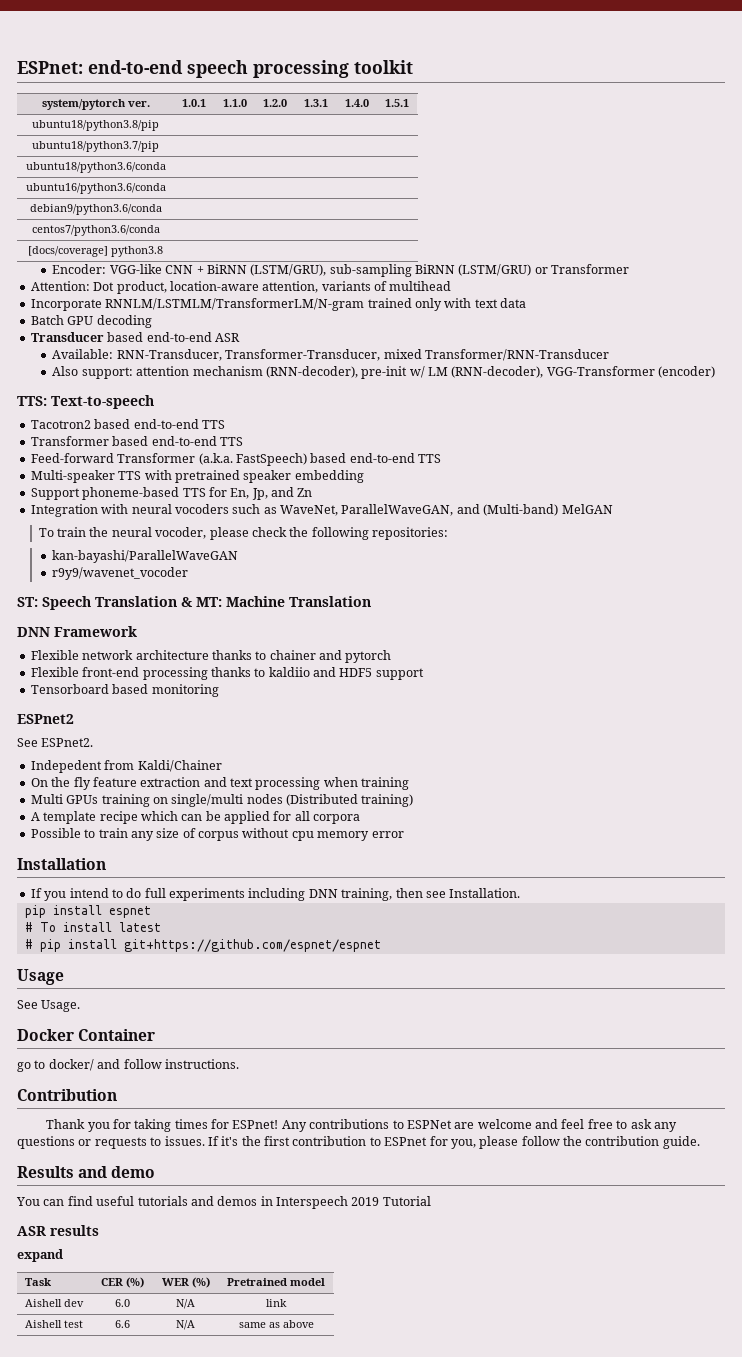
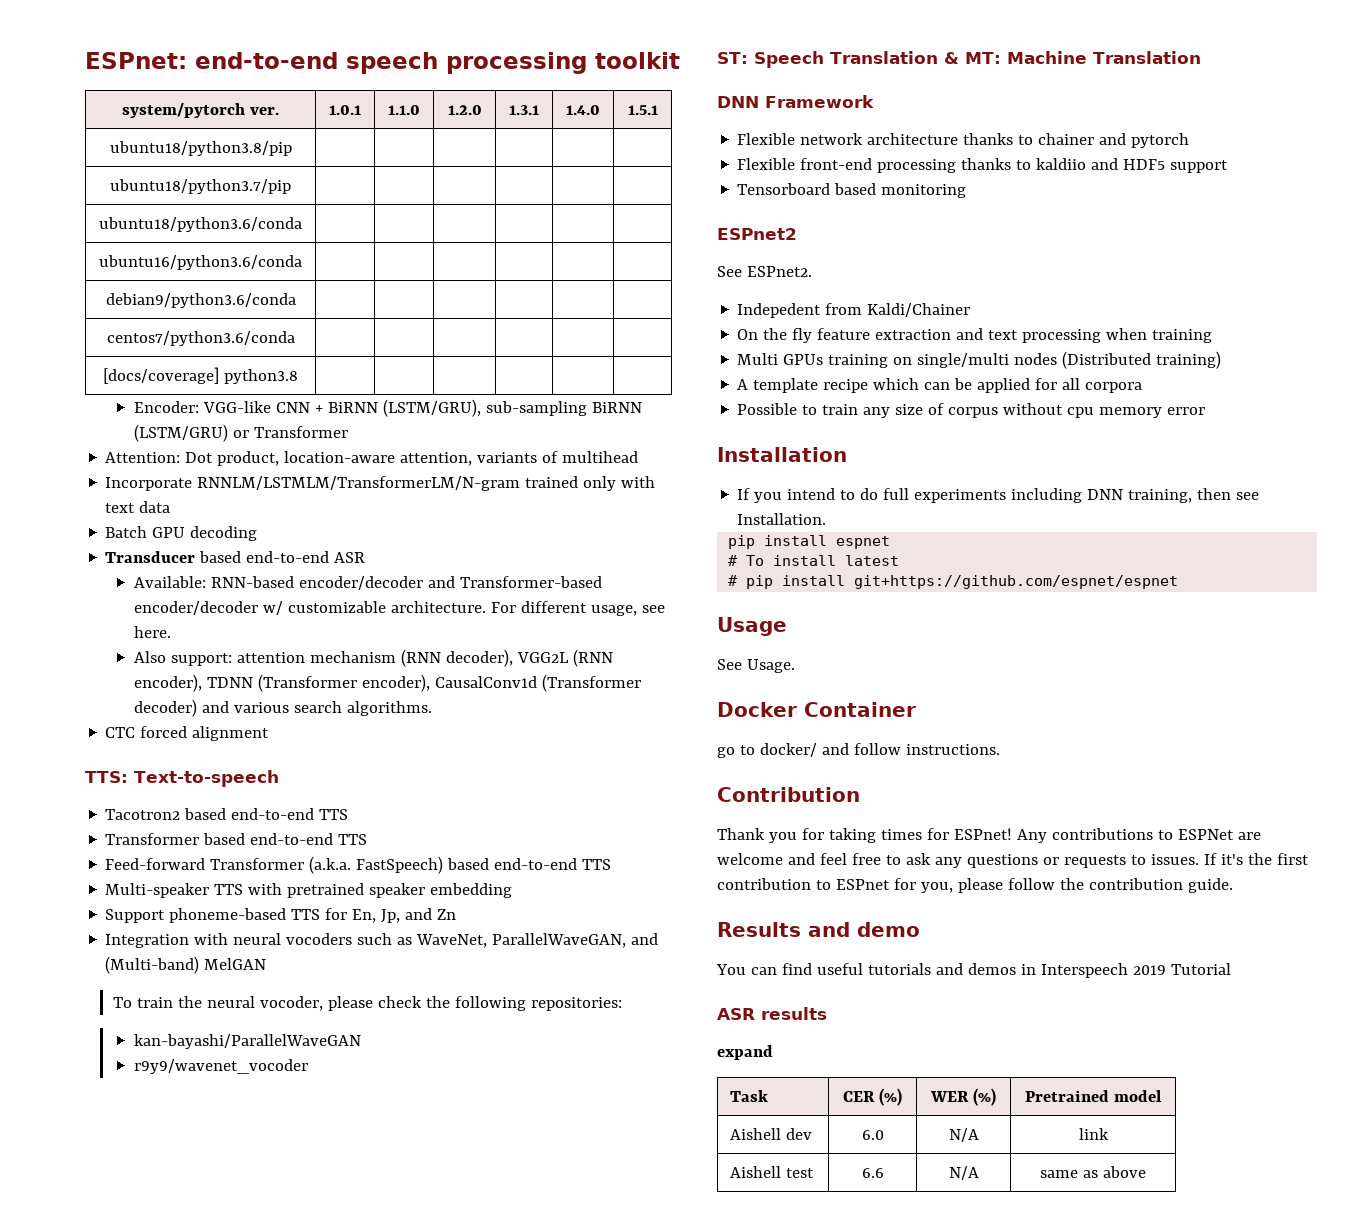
- Available: RNN-Transducer, Transformer-Transducer, mixed Transformer/RNN-Transducer
- Also support: attention mechanism (RNN-decoder), pre-init w/ LM (RNN-decoder), VGG-Transformer (encoder)
+ Available: RNN-based encoder/decoder and Transformer-based encoder/decoder w/ customizable architecture. For different usage, see here.
+ Also support: attention mechanism (RNN decoder), VGG2L (RNN encoder), TDNN (Transformer encoder), CausalConv1d (Transformer decoder) and various search algorithms.
+ CTC forced alignment

